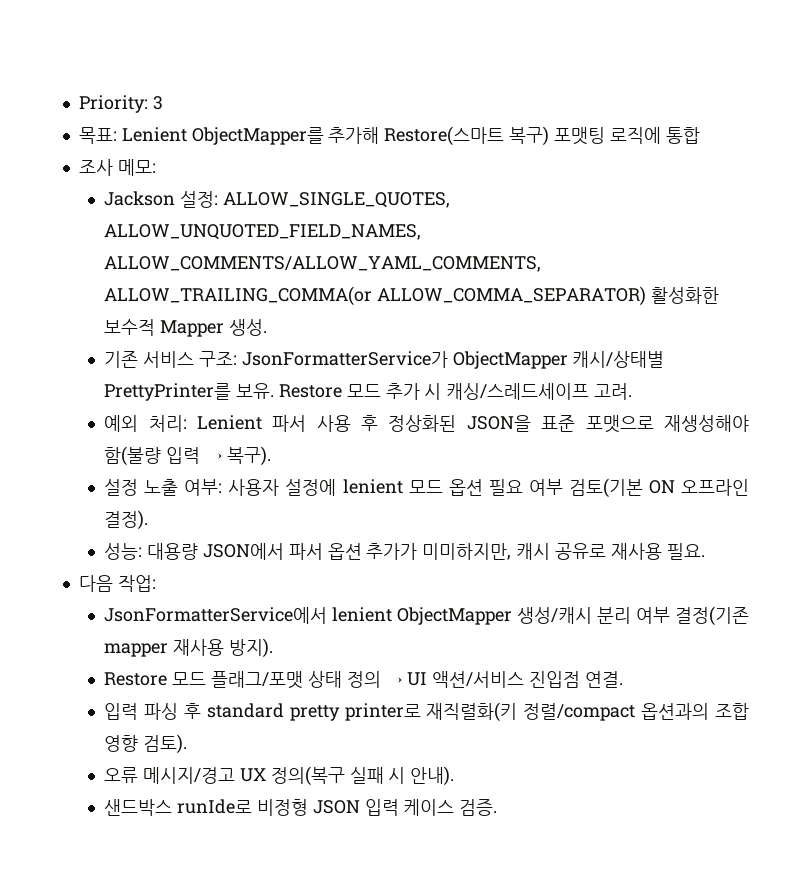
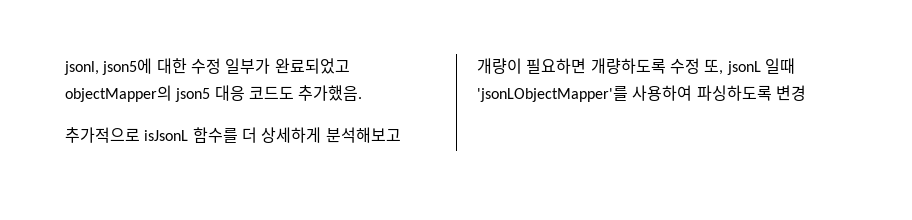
- Priority: 3
- 목표: Lenient ObjectMapper를 추가해 Restore(스마트 복구) 포맷팅 로직에 통합
- 조사 메모:
- Jackson 설정: ALLOW_SINGLE_QUOTES, ALLOW_UNQUOTED_FIELD_NAMES, ALLOW_COMMENTS/ALLOW_YAML_COMMENTS, ALLOW_TRAILING_COMMA(or ALLOW_COMMA_SEPARATOR) 활성화한 보수적 Mapper 생성.
- 기존 서비스 구조: JsonFormatterService가 ObjectMapper 캐시/상태별 PrettyPrinter를 보유. Restore 모드 추가 시 캐싱/스레드세이프 고려.
- 예외 처리: Lenient 파서 사용 후 정상화된 JSON을 표준 포맷으로 재생성해야 함(불량 입력 → 복구).
- 설정 노출 여부: 사용자 설정에 lenient 모드 옵션 필요 여부 검토(기본 ON 오프라인 결정).
- 성능: 대용량 JSON에서 파서 옵션 추가가 미미하지만, 캐시 공유로 재사용 필요.
- 다음 작업:
- JsonFormatterService에서 lenient ObjectMapper 생성/캐시 분리 여부 결정(기존 mapper 재사용 방지).
- Restore 모드 플래그/포맷 상태 정의 → UI 액션/서비스 진입점 연결.
- 입력 파싱 후 standard pretty printer로 재직렬화(키 정렬/compact 옵션과의 조합 영향 검토).
- 오류 메시지/경고 UX 정의(복구 실패 시 안내).
- 샌드박스 runIde로 비정형 JSON 입력 케이스 검증.
+ jsonl, json5에 대한 수정 일부가 완료되었고 objectMapper의 json5 대응 코드도 추가했음.
+ 추가적으로 isJsonL 함수를 더 상세하게 분석해보고 개량이 필요하면 개량하도록 수정 또, jsonL 일때 'jsonLObjectMapper'를 사용하여 파싱하도록 변경

